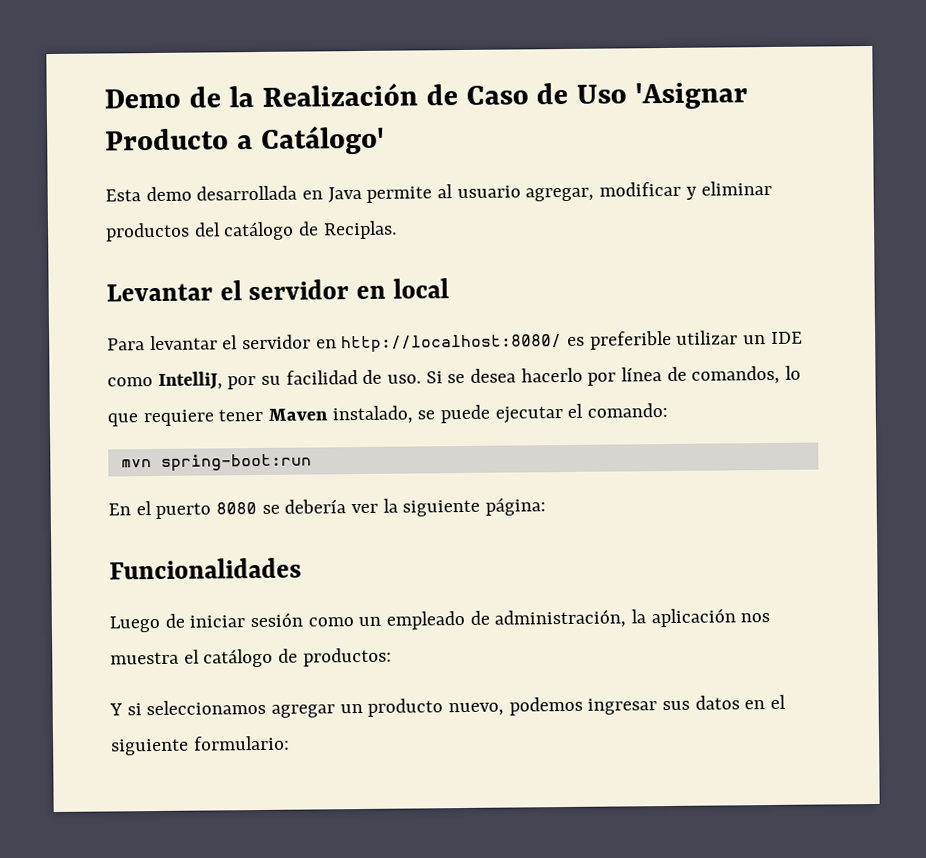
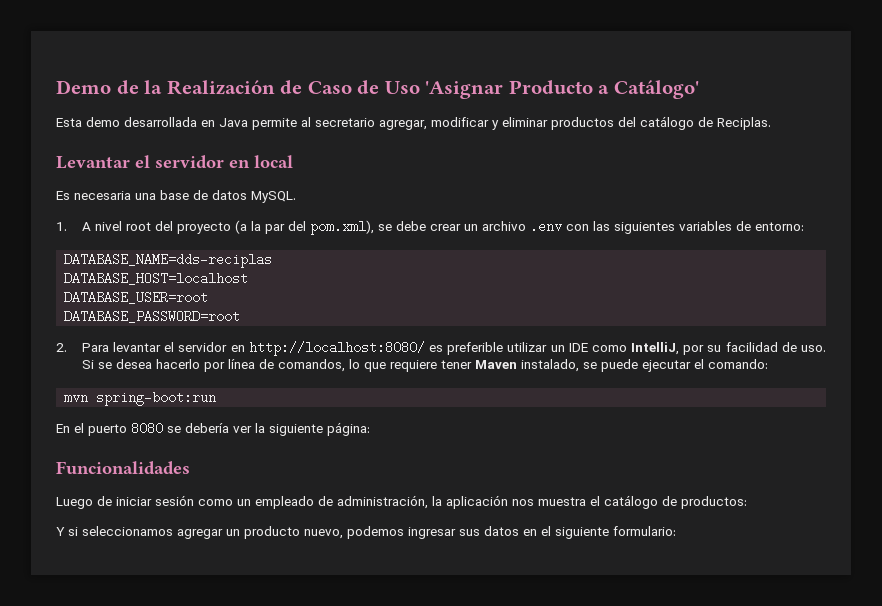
- Esta demo desarrollada en Java permite al usuario agregar, modificar y eliminar productos del catálogo de Reciplas.
+ Esta demo desarrollada en Java permite al secretario agregar, modificar y eliminar productos del catálogo de Reciplas.
- Para levantar el servidor en http://localhost:8080/ es preferible utilizar un IDE como IntelliJ, por su facilidad de uso.
+ Es necesaria una base de datos MySQL.
+ 1. A nivel root del proyecto (a la par del pom.xml), se debe crear un archivo .env con las siguientes variables de entorno:
+ DATABASE_NAME=dds-reciplas
+ DATABASE_HOST=localhost
+ DATABASE_USER=root
+ DATABASE_PASSWORD=root
+ 2. Para levantar el servidor en http://localhost:8080/ es preferible utilizar un IDE como IntelliJ, por su facilidad de uso.

